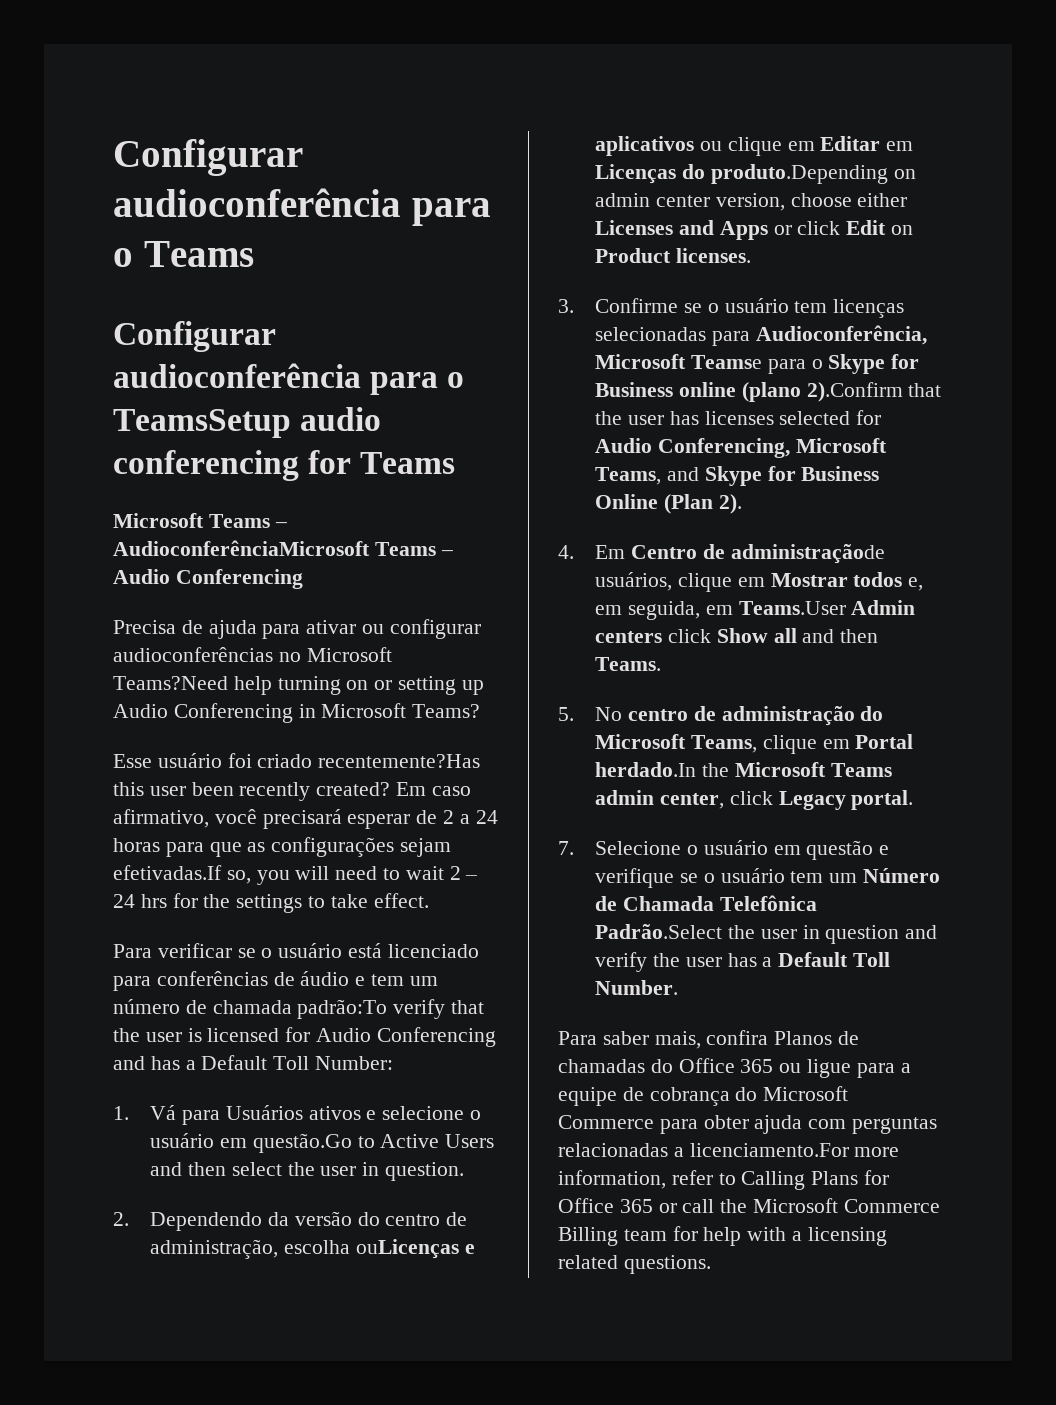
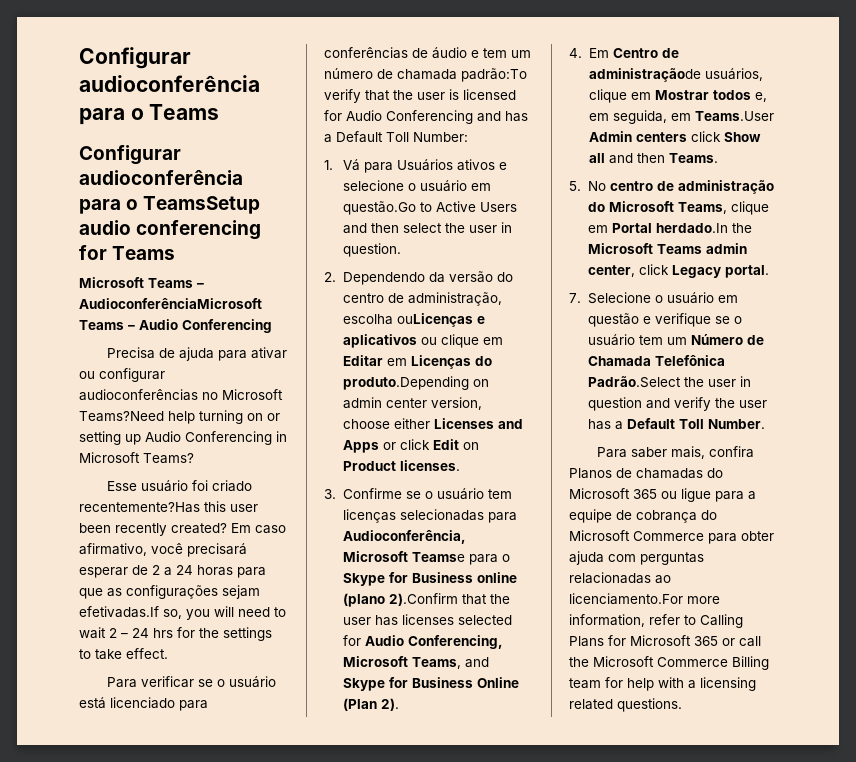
- Para saber mais, confira Planos de chamadas do Office 365 ou ligue para a equipe de cobrança do Microsoft Commerce para obter ajuda com perguntas relacionadas a licenciamento.For more information, refer to Calling Plans for Office 365 or call the Microsoft Commerce Billing team for help with a licensing related questions.
+ Para saber mais, confira Planos de chamadas do Microsoft 365 ou ligue para a equipe de cobrança do Microsoft Commerce para obter ajuda com perguntas relacionadas ao licenciamento.For more information, refer to Calling Plans for Microsoft 365 or call the Microsoft Commerce Billing team for help with a licensing related questions.

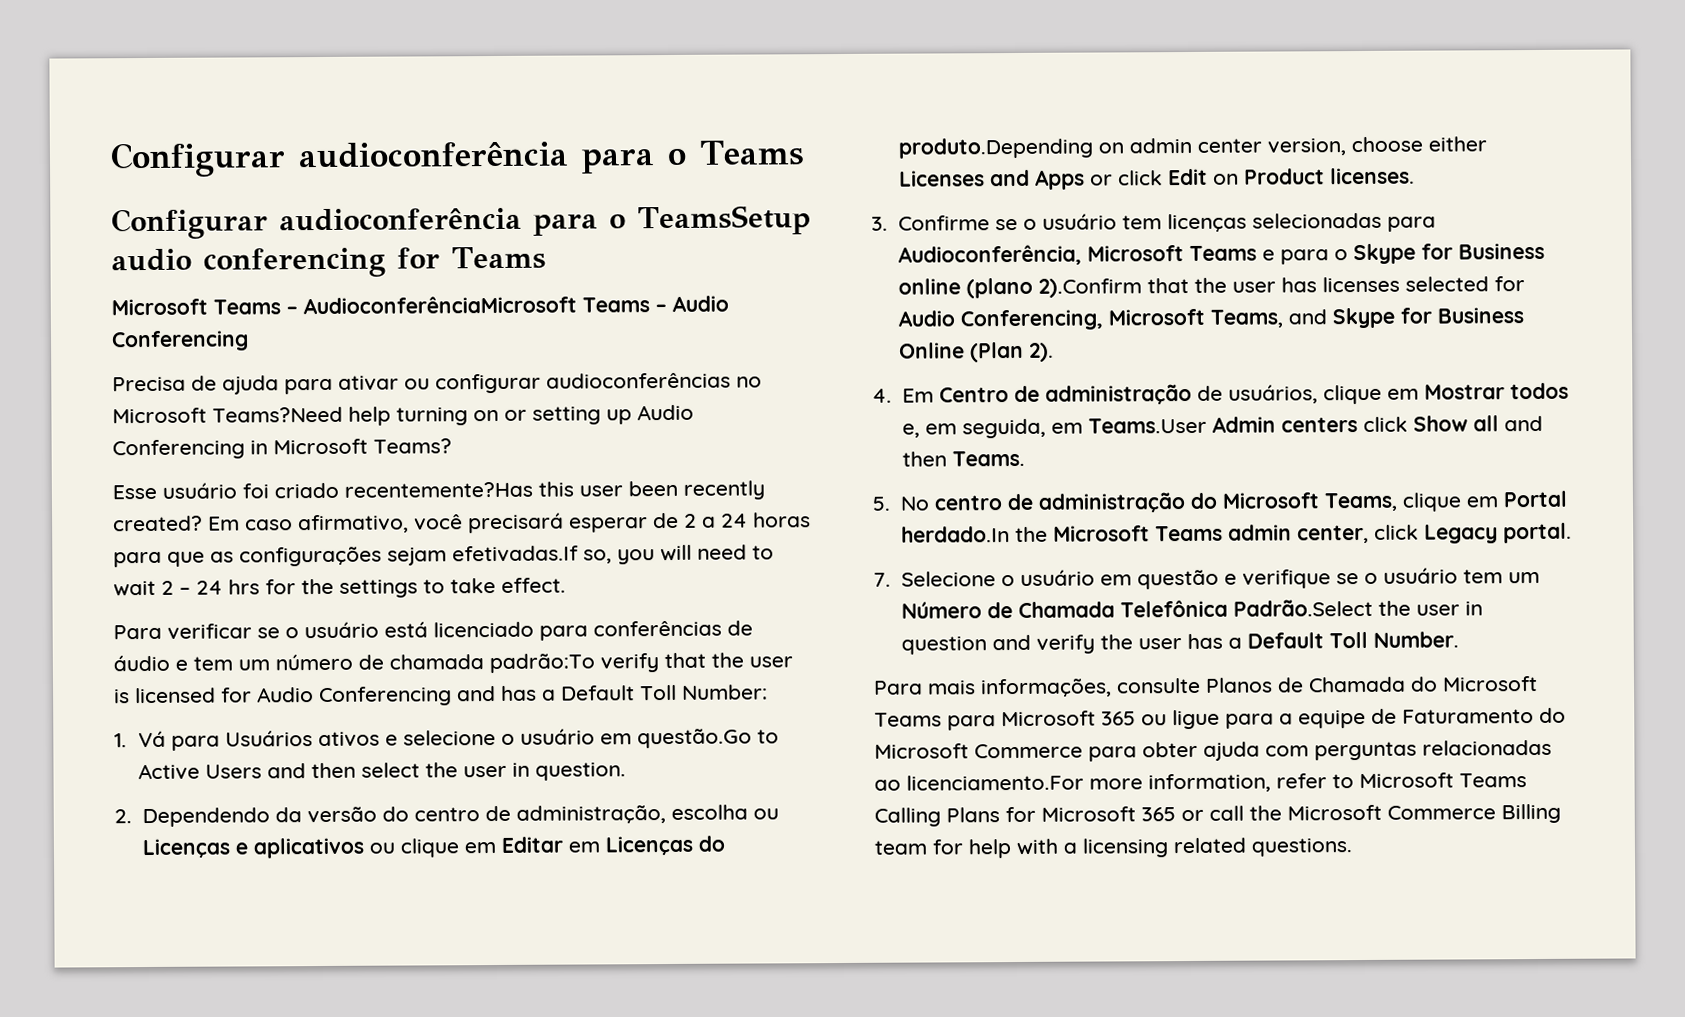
- 2. Dependendo da versão do centro de administração, escolha ouLicenças e aplicativos ou clique em Editar em Licenças do produto.Depending on admin center version, choose either Licenses and Apps or click Edit on Product licenses.
+ 2. Dependendo da versão do centro de administração, escolha ou Licenças e aplicativos ou clique em Editar em Licenças do produto.Depending on admin center version, choose either Licenses and Apps or click Edit on Product licenses.
- 3. Confirme se o usuário tem licenças selecionadas para Audioconferência, Microsoft Teamse para o Skype for Business online (plano 2).Confirm that the user has licenses selected for Audio Conferencing, Microsoft Teams, and Skype for Business Online (Plan 2).
+ 3. Confirme se o usuário tem licenças selecionadas para Audioconferência, Microsoft Teams e para o Skype for Business online (plano 2).Confirm that the user has licenses selected for Audio Conferencing, Microsoft Teams, and Skype for Business Online (Plan 2).
- 4. Em Centro de administraçãode usuários, clique em Mostrar todos e, em seguida, em Teams.User Admin centers click Show all and then Teams.
+ 4. Em Centro de administração de usuários, clique em Mostrar todos e, em seguida, em Teams.User Admin centers click Show all and then Teams.
- Para saber mais, confira Planos de chamadas do Microsoft 365 ou ligue para a equipe de cobrança do Microsoft Commerce para obter ajuda com perguntas relacionadas ao licenciamento.For more information, refer to Calling Plans for Microsoft 365 or call the Microsoft Commerce Billing team for help with a licensing related questions.
+ Para mais informações, consulte Planos de Chamada do Microsoft Teams para Microsoft 365 ou ligue para a equipe de Faturamento do Microsoft Commerce para obter ajuda com perguntas relacionadas ao licenciamento.For more information, refer to Microsoft Teams Calling Plans for Microsoft 365 or call the Microsoft Commerce Billing team for help with a licensing related questions.

